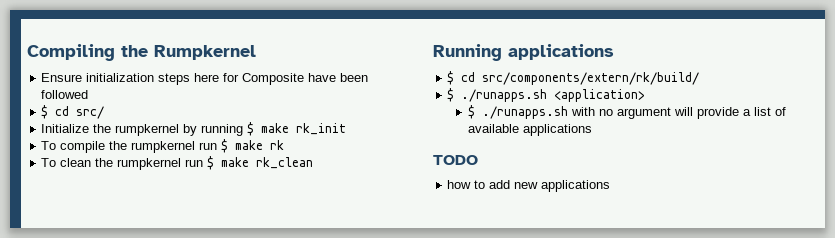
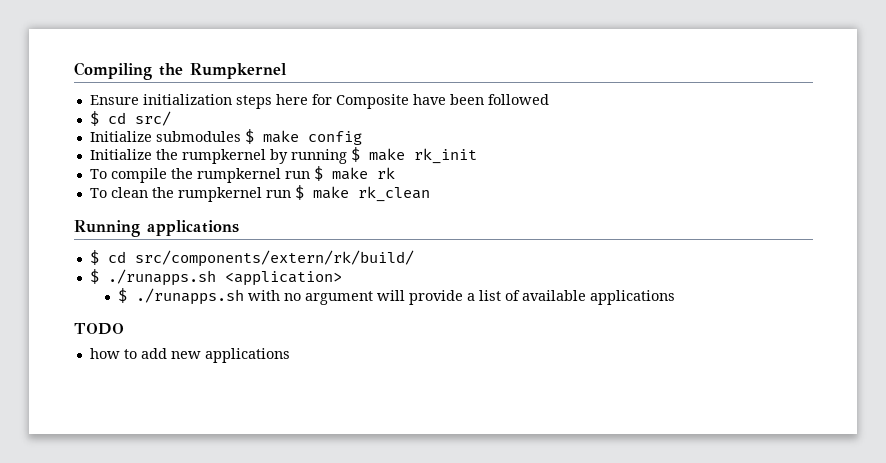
+ Initialize submodules $ make config

